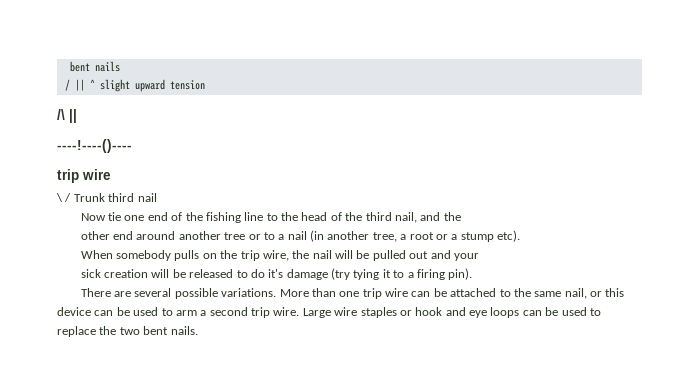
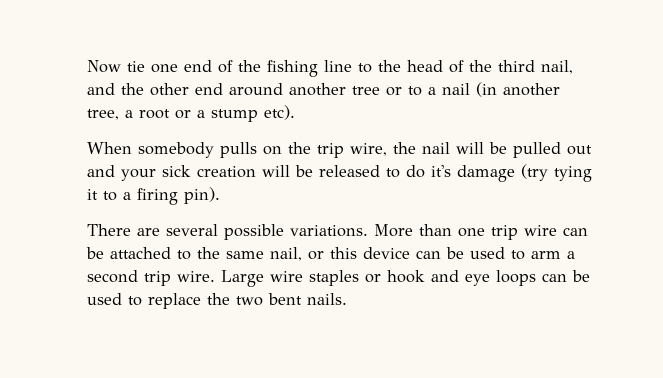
- bent nails
- / || ^ slight upward tension
- /\ ||
- ----!----()----
- trip wire
- \ / Trunk third nail
- Now tie one end of the fishing line to the head of the third nail, and the
- other end around another tree or to a nail (in another tree, a root or a stump etc).
+ Now tie one end of the fishing line to the head of the third nail, and the other end around another tree or to a nail (in another tree, a root or a stump etc).
- When somebody pulls on the trip wire, the nail will be pulled out and your
- sick creation will be released to do it's damage (try tying it to a firing pin).
+ When somebody pulls on the trip wire, the nail will be pulled out and your sick creation will be released to do it's damage (try tying it to a firing pin).

